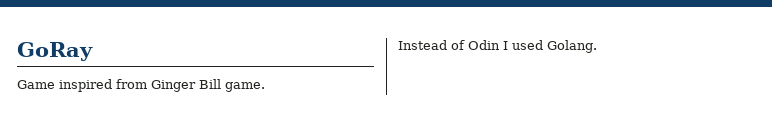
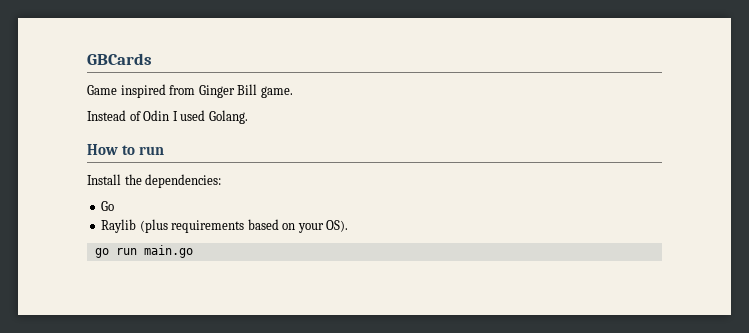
- GoRay
+ GBCards
+ How to run
+ Install the dependencies:
+ Go
+ Raylib (plus requirements based on your OS).
+ go run main.go

